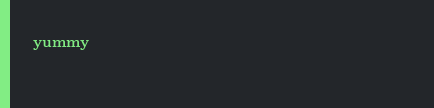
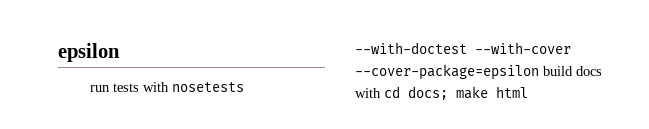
- yummy
+ epsilon
+ run tests with nosetests --with-doctest --with-cover --cover-package=epsilon build docs with cd docs; make html

